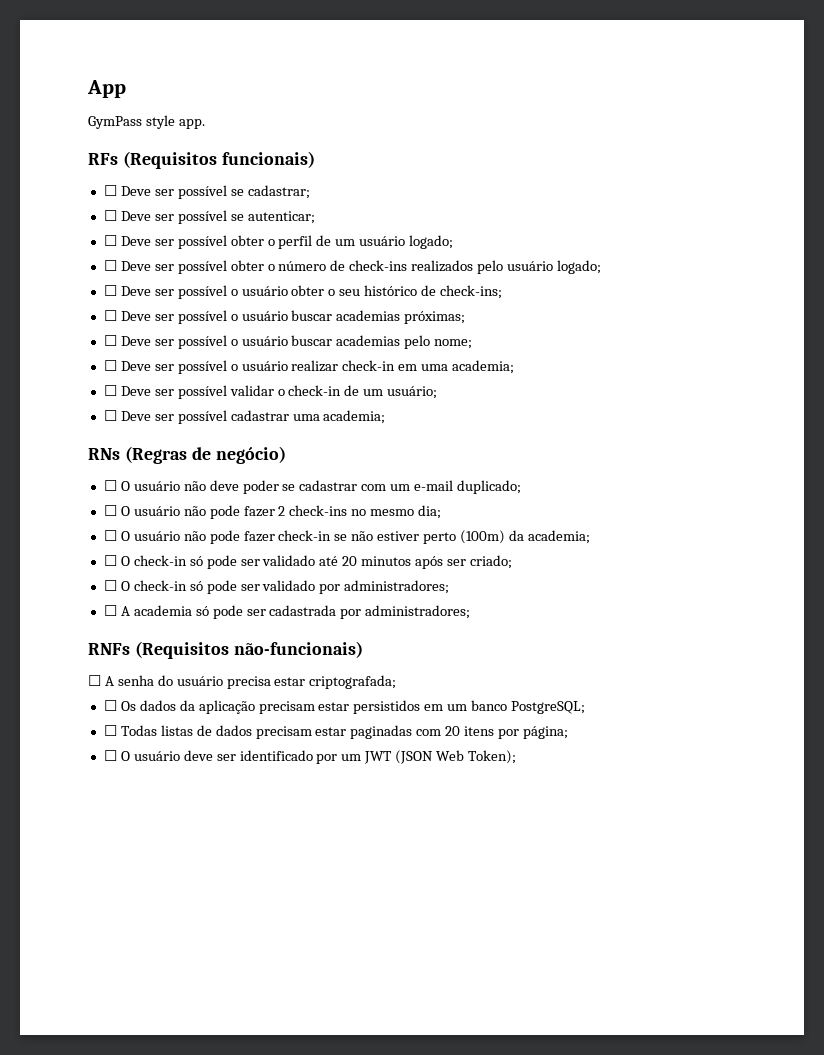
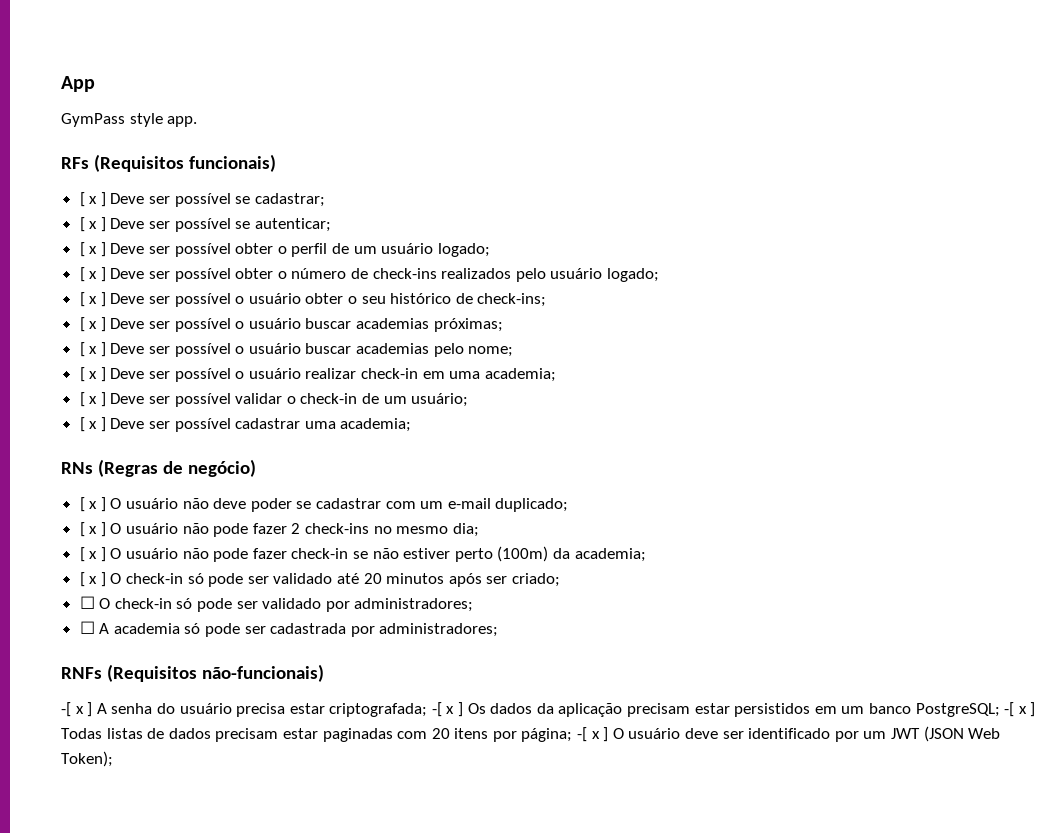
- ☐ Deve ser possível se cadastrar;
+ [ x ] Deve ser possível se cadastrar;
- ☐ Deve ser possível se autenticar;
+ [ x ] Deve ser possível se autenticar;
- ☐ Deve ser possível obter o perfil de um usuário logado;
+ [ x ] Deve ser possível obter o perfil de um usuário logado;
- ☐ Deve ser possível obter o número de check-ins realizados pelo usuário logado;
+ [ x ] Deve ser possível obter o número de check-ins realizados pelo usuário logado;
- ☐ Deve ser possível o usuário obter o seu histórico de check-ins;
+ [ x ] Deve ser possível o usuário obter o seu histórico de check-ins;
- ☐ Deve ser possível o usuário buscar academias próximas;
+ [ x ] Deve ser possível o usuário buscar academias próximas;
- ☐ Deve ser possível o usuário buscar academias pelo nome;
+ [ x ] Deve ser possível o usuário buscar academias pelo nome;
- ☐ Deve ser possível o usuário realizar check-in em uma academia;
+ [ x ] Deve ser possível o usuário realizar check-in em uma academia;
- ☐ Deve ser possível validar o check-in de um usuário;
+ [ x ] Deve ser possível validar o check-in de um usuário;
- ☐ Deve ser possível cadastrar uma academia;
+ [ x ] Deve ser possível cadastrar uma academia;
- ☐ O usuário não deve poder se cadastrar com um e-mail duplicado;
+ [ x ] O usuário não deve poder se cadastrar com um e-mail duplicado;
- ☐ O usuário não pode fazer 2 check-ins no mesmo dia;
+ [ x ] O usuário não pode fazer 2 check-ins no mesmo dia;
- ☐ O usuário não pode fazer check-in se não estiver perto (100m) da academia;
+ [ x ] O usuário não pode fazer check-in se não estiver perto (100m) da academia;
- ☐ O check-in só pode ser validado até 20 minutos após ser criado;
+ [ x ] O check-in só pode ser validado até 20 minutos após ser criado;
- ☐ A senha do usuário precisa estar criptografada;
- ☐ Os dados da aplicação precisam estar persistidos em um banco PostgreSQL;
- ☐ Todas listas de dados precisam estar paginadas com 20 itens por página;
- ☐ O usuário deve ser identificado por um JWT (JSON Web Token);
+ -[ x ] A senha do usuário precisa estar criptografada; -[ x ] Os dados da aplicação precisam estar persistidos em um banco PostgreSQL; -[ x ] Todas listas de dados precisam estar paginadas com 20 itens por página; -[ x ] O usuário deve ser identificado por um JWT (JSON Web Token);

